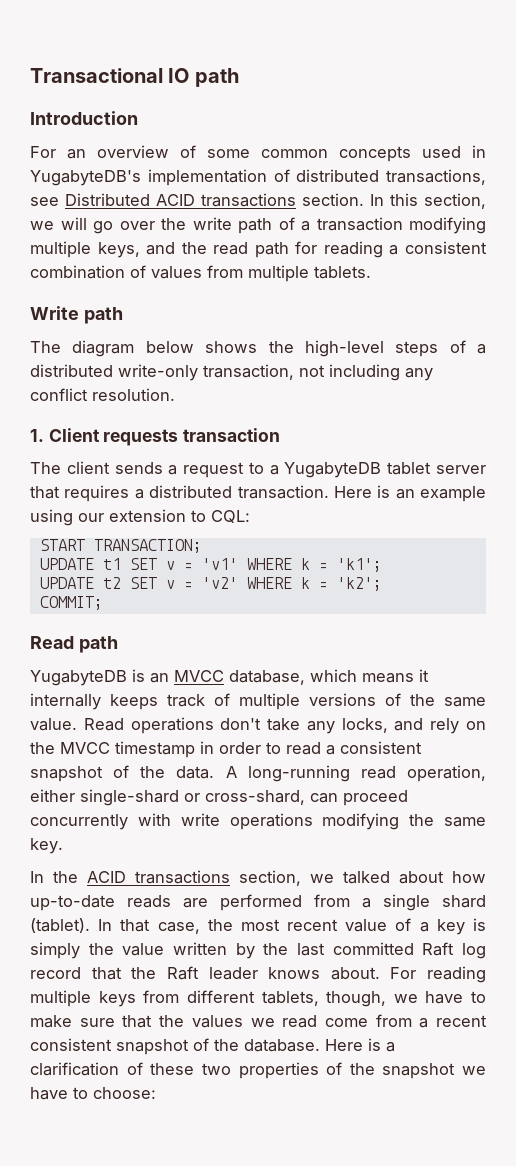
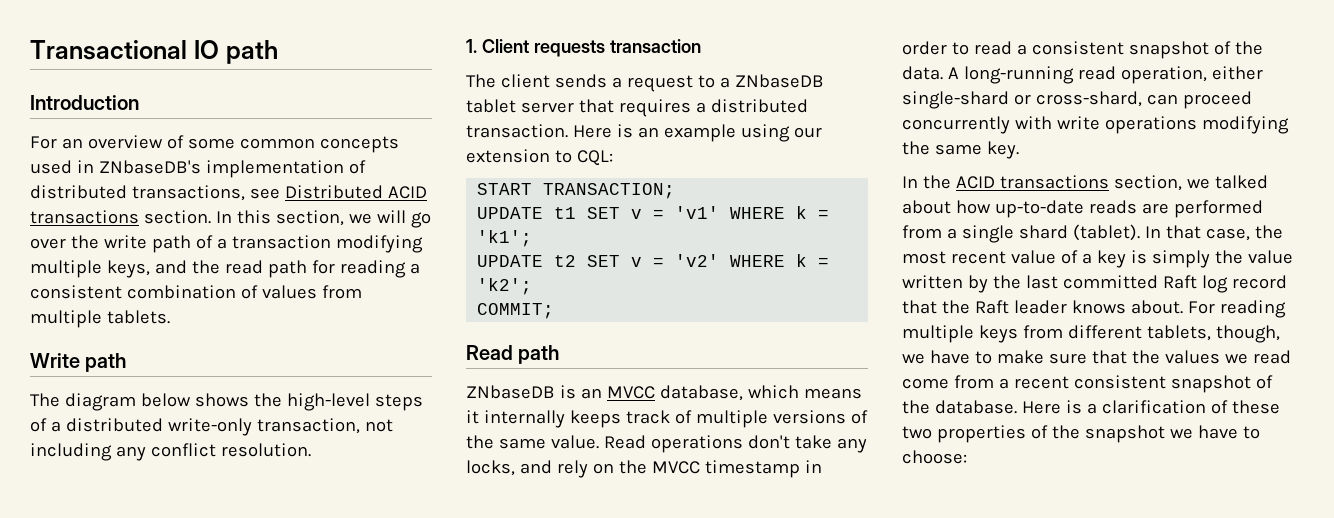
- For an overview of some common concepts used in YugabyteDB's implementation of distributed transactions, see Distributed ACID transactions section.
+ For an overview of some common concepts used in ZNbaseDB's implementation of distributed transactions, see Distributed ACID transactions section.
- The client sends a request to a YugabyteDB tablet server that requires a distributed transaction.
+ The client sends a request to a ZNbaseDB tablet server that requires a distributed transaction.
- YugabyteDB is an MVCC database, which means it internally keeps track of multiple versions of the same value.
+ ZNbaseDB is an MVCC database, which means it internally keeps track of multiple versions of the same value.

